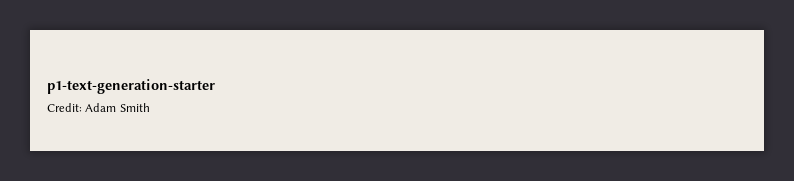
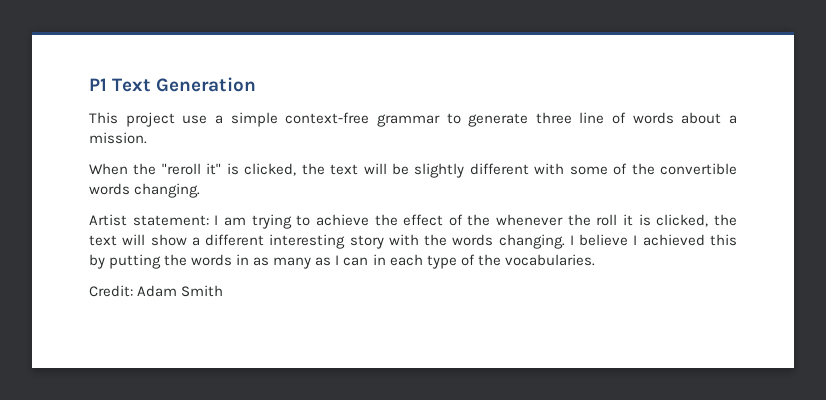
- p1-text-generation-starter
+ P1 Text Generation
+ This project use a simple context-free grammar to generate three line of words about a mission.
+ When the "reroll it" is clicked, the text will be slightly different with some of the convertible words changing.
+ Artist statement: I am trying to achieve the effect of the whenever the roll it is clicked, the text will show a different interesting story with the words changing. I believe I achieved this by putting the words in as many as I can in each type of the vocabularies.

